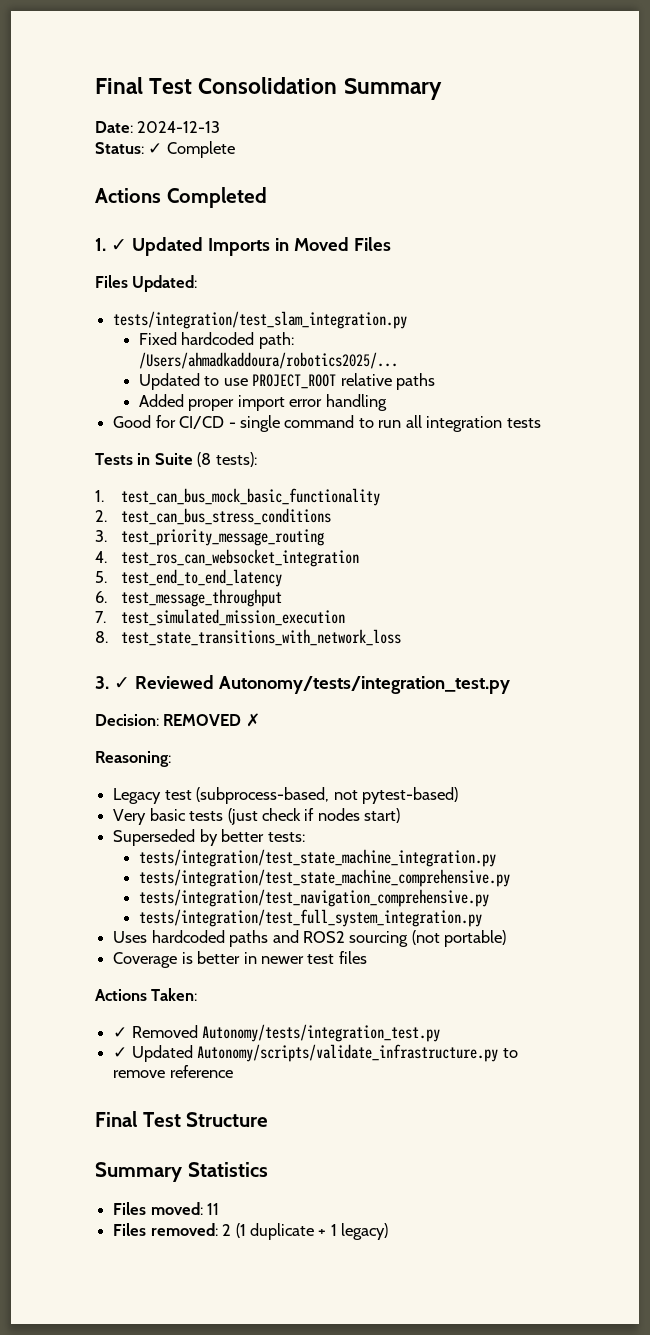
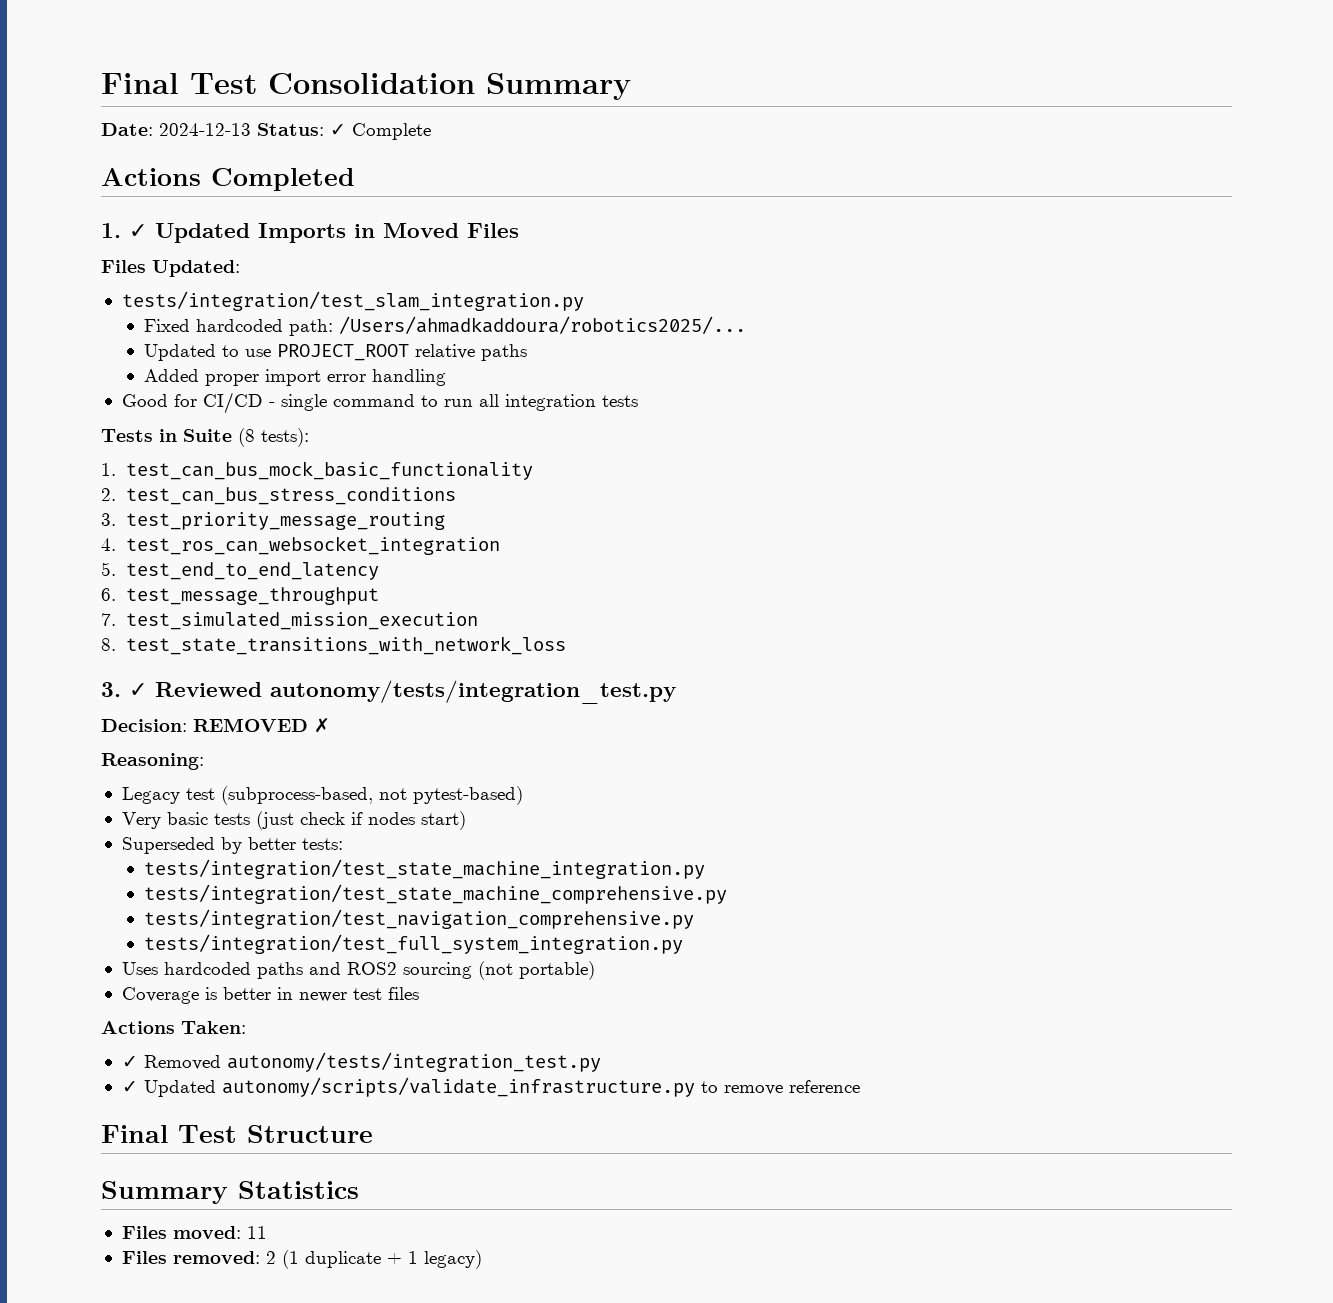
- Date: 2024-12-13
- Status: ✓ Complete
+ Date: 2024-12-13 Status: ✓ Complete
- 3. ✓ Reviewed Autonomy/tests/integration_test.py
+ 3. ✓ Reviewed autonomy/tests/integration_test.py
- ✓ Removed Autonomy/tests/integration_test.py
- ✓ Updated Autonomy/scripts/validate_infrastructure.py to remove reference
+ ✓ Removed autonomy/tests/integration_test.py
+ ✓ Updated autonomy/scripts/validate_infrastructure.py to remove reference

